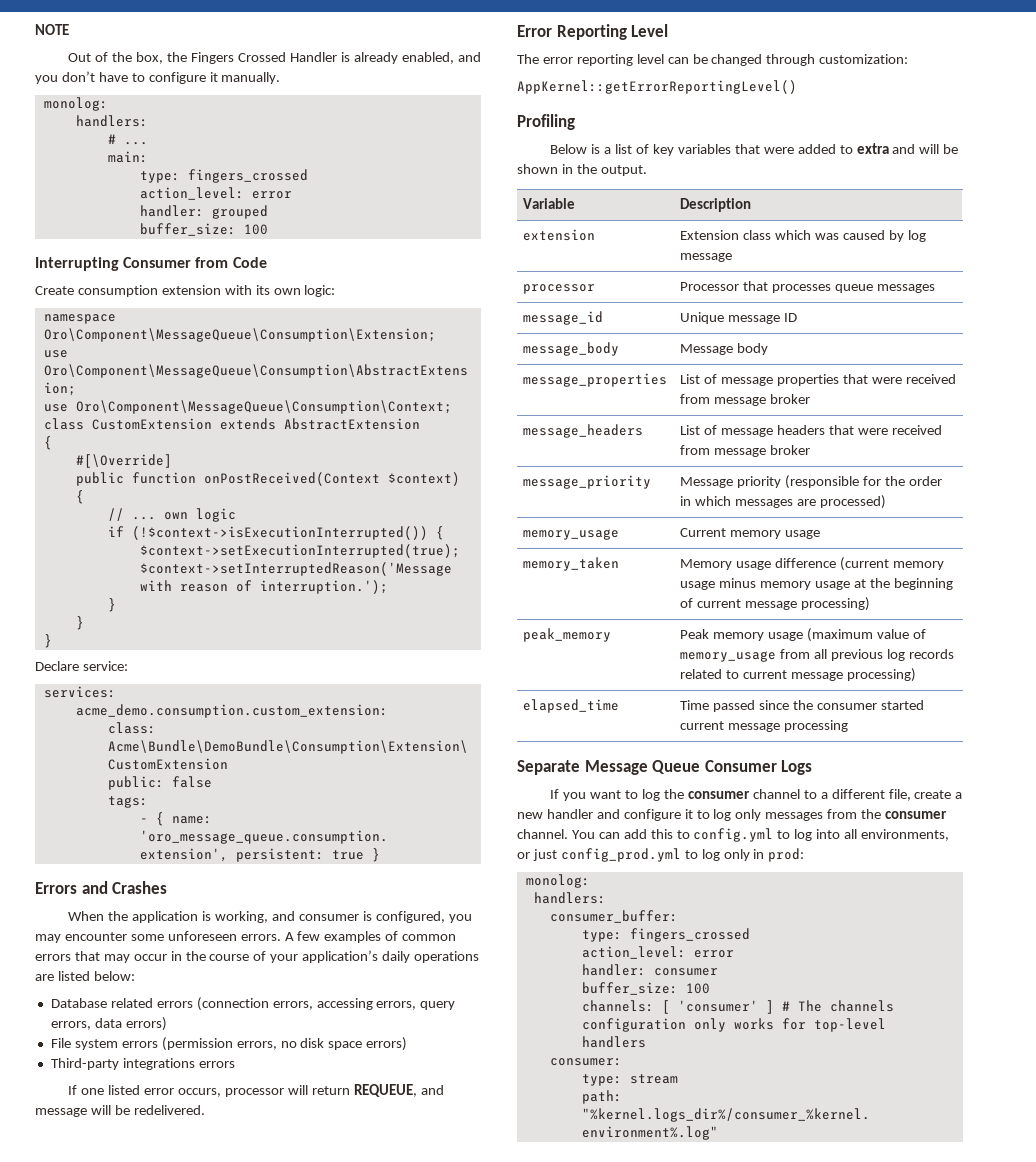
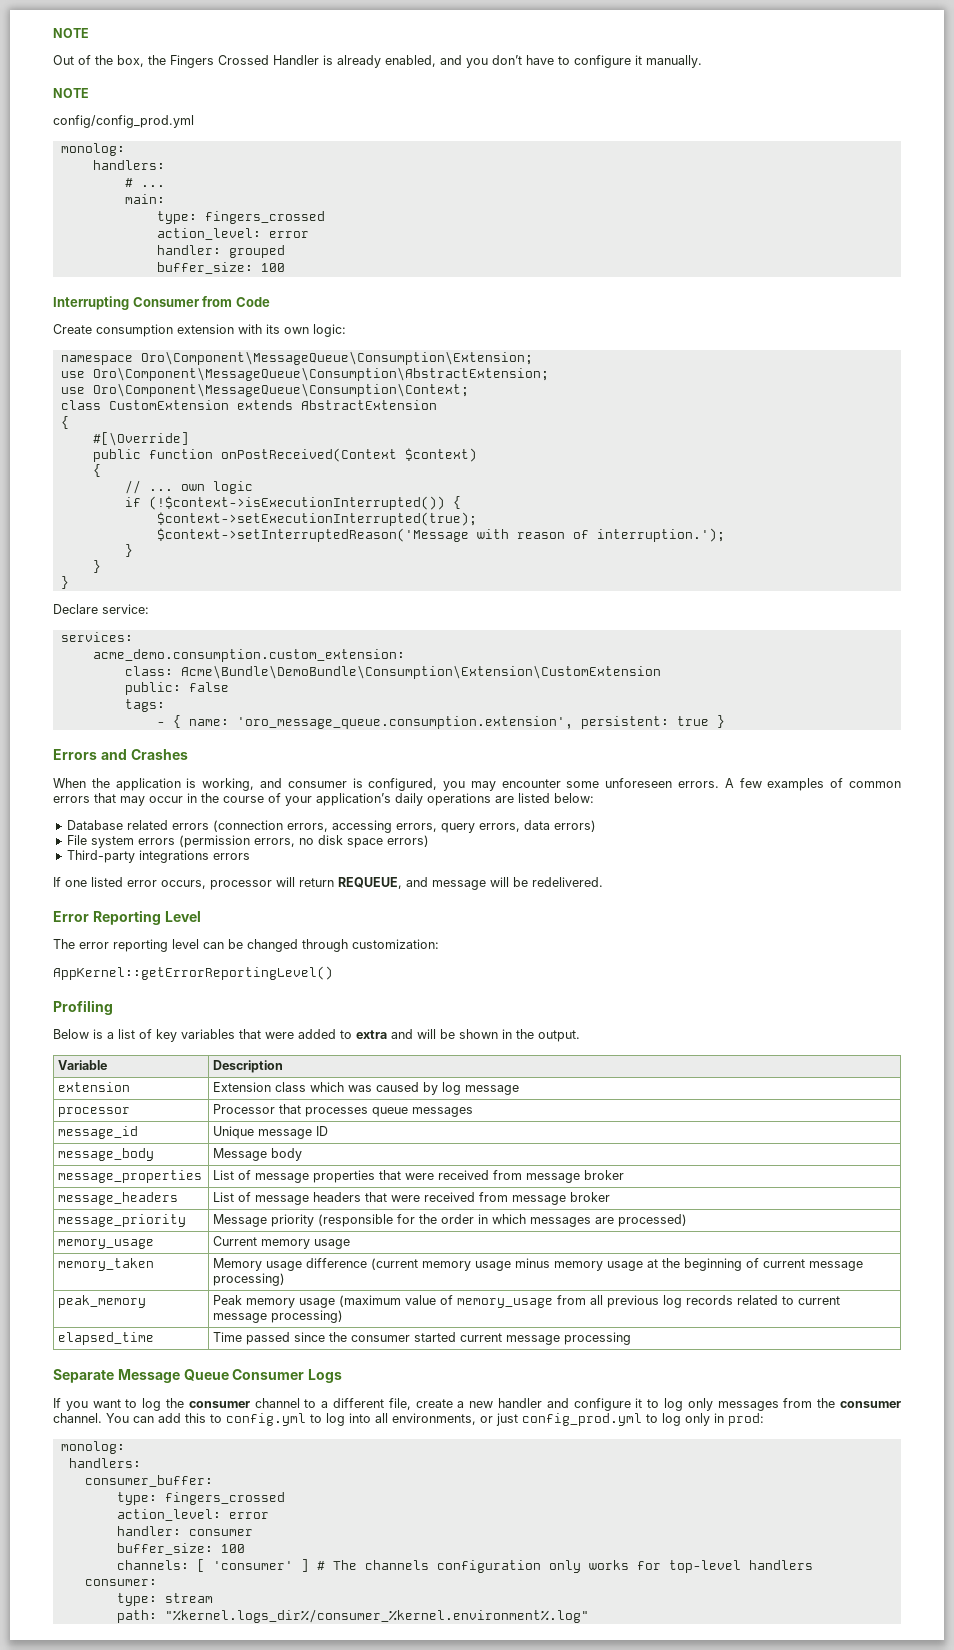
  Out of the box, the Fingers Crossed Handler is already enabled, and you don’t have to configure it manually.
+ NOTE
+ config/config_prod.yml

